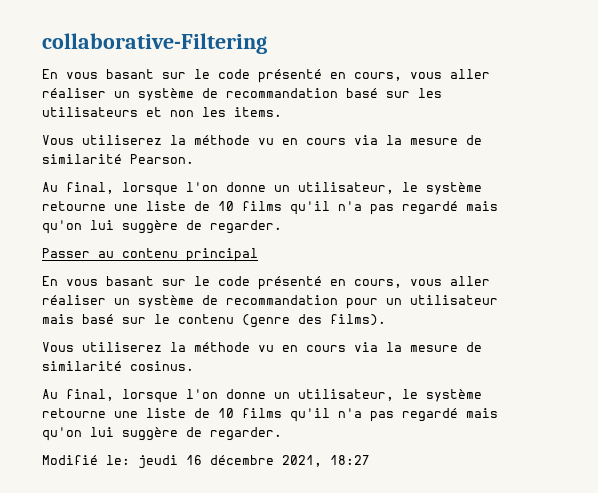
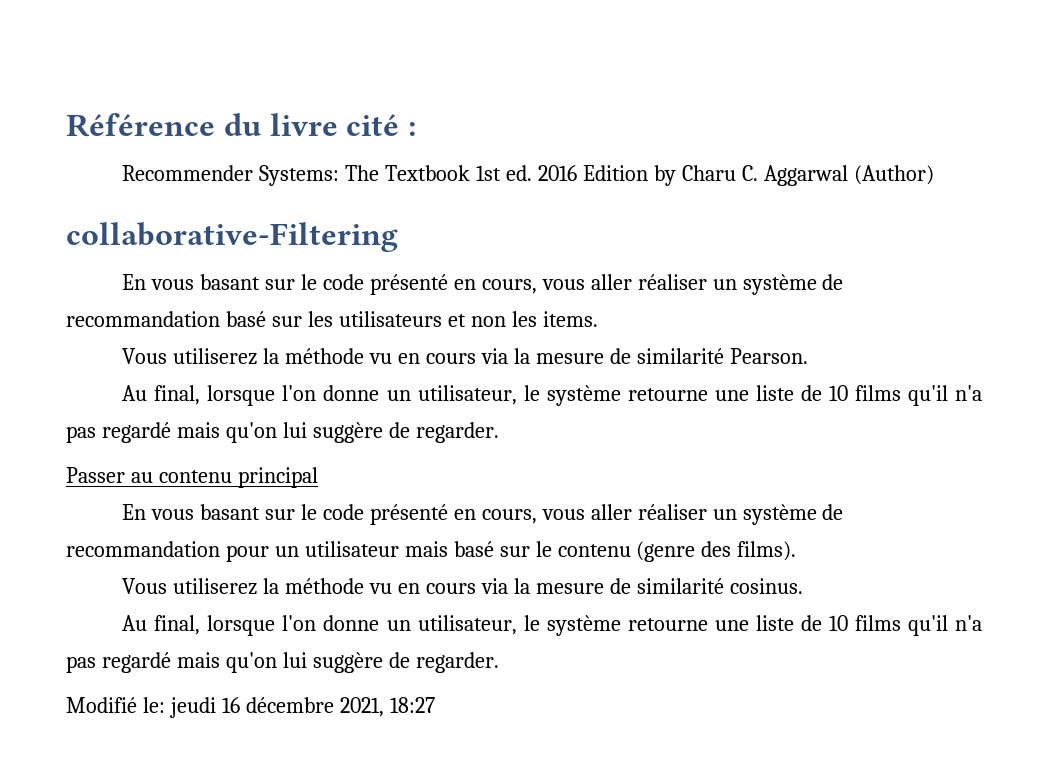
+ Référence du livre cité :
+ Recommender Systems: The Textbook 1st ed. 2016 Edition by Charu C. Aggarwal (Author)

